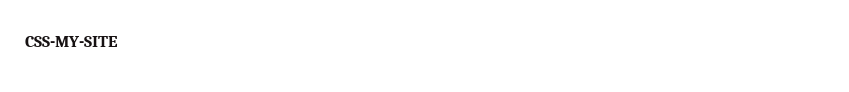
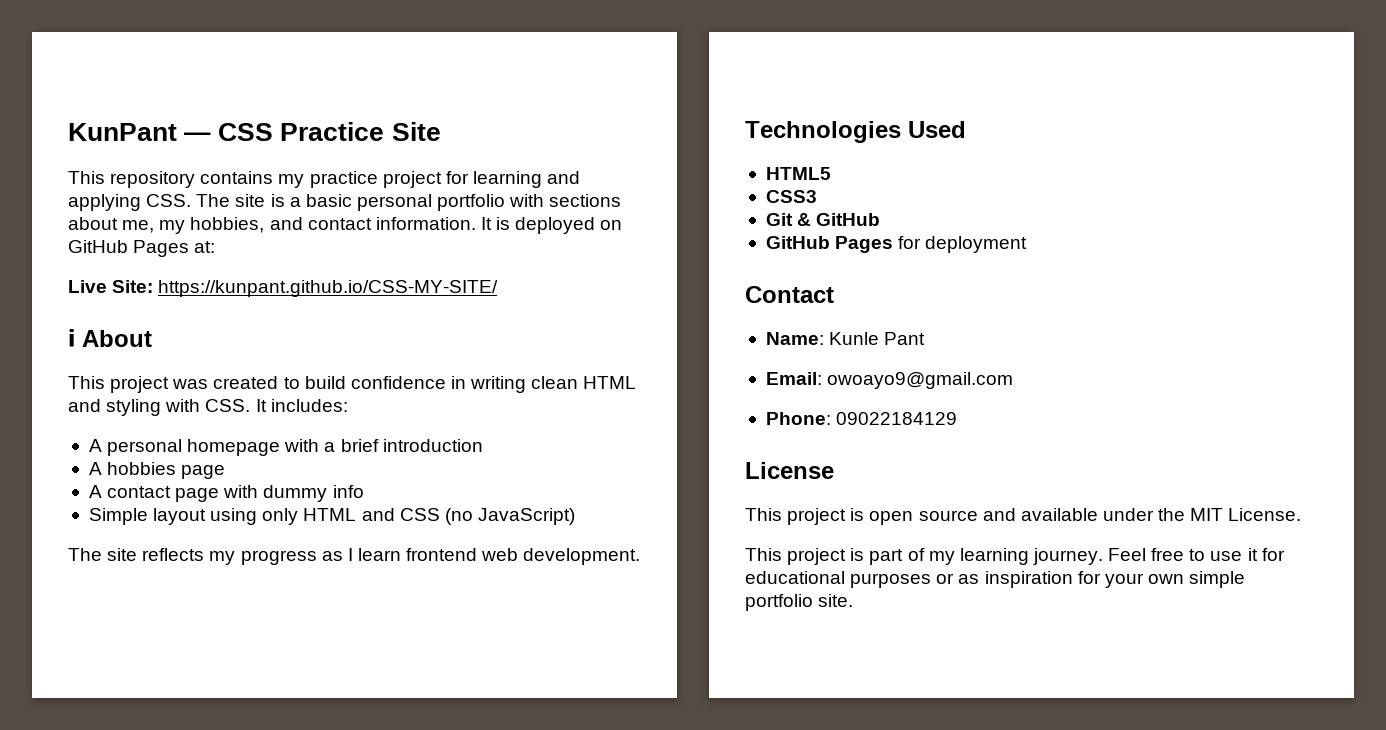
- CSS-MY-SITE
+ KunPant — CSS Practice Site
+ This repository contains my practice project for learning and applying CSS. The site is a basic personal portfolio with sections about me, my hobbies, and contact information. It is deployed on GitHub Pages at:
+ Live Site: https://kunpant.github.io/CSS-MY-SITE/
+ ℹ About
+ This project was created to build confidence in writing clean HTML and styling with CSS. It includes:
+ A personal homepage with a brief introduction
+ A hobbies page
+ A contact page with dummy info
+ Simple layout using only HTML and CSS (no JavaScript)
+ The site reflects my progress as I learn frontend web development.
+ Technologies Used
+ HTML5
+ CSS3
+ Git & GitHub
+ GitHub Pages for deployment
+ Contact
+ Name: Kunle Pant
+ Email: owoayo9@gmail.com
+ Phone: 09022184129
+ License
+ This project is open source and available under the MIT License.
+ This project is part of my learning journey. Feel free to use it for educational purposes or as inspiration for your own simple portfolio site.

